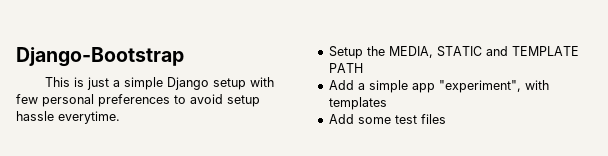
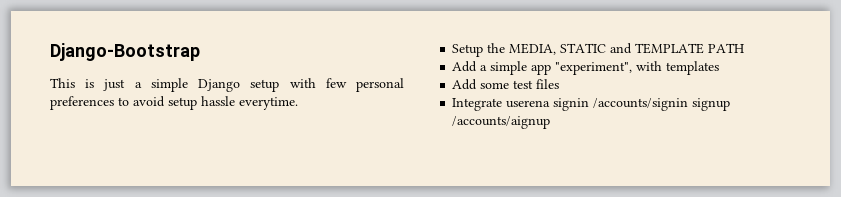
+ Integrate userena signin /accounts/signin signup /accounts/aignup

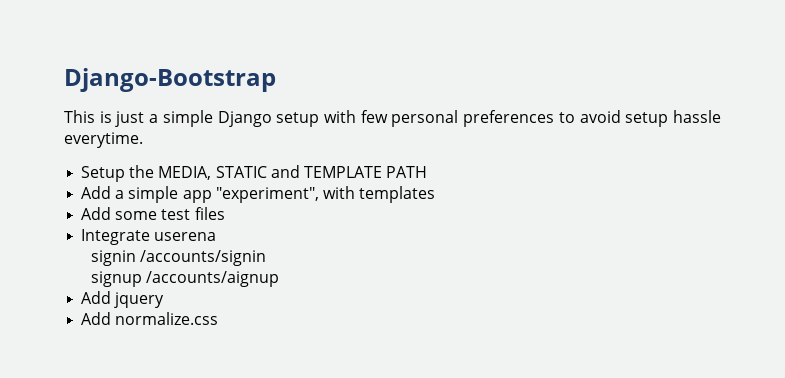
- Integrate userena signin /accounts/signin signup /accounts/aignup
+ Integrate userena
+ signin /accounts/signin
+ signup /accounts/aignup
+ Add jquery
+ Add normalize.css

